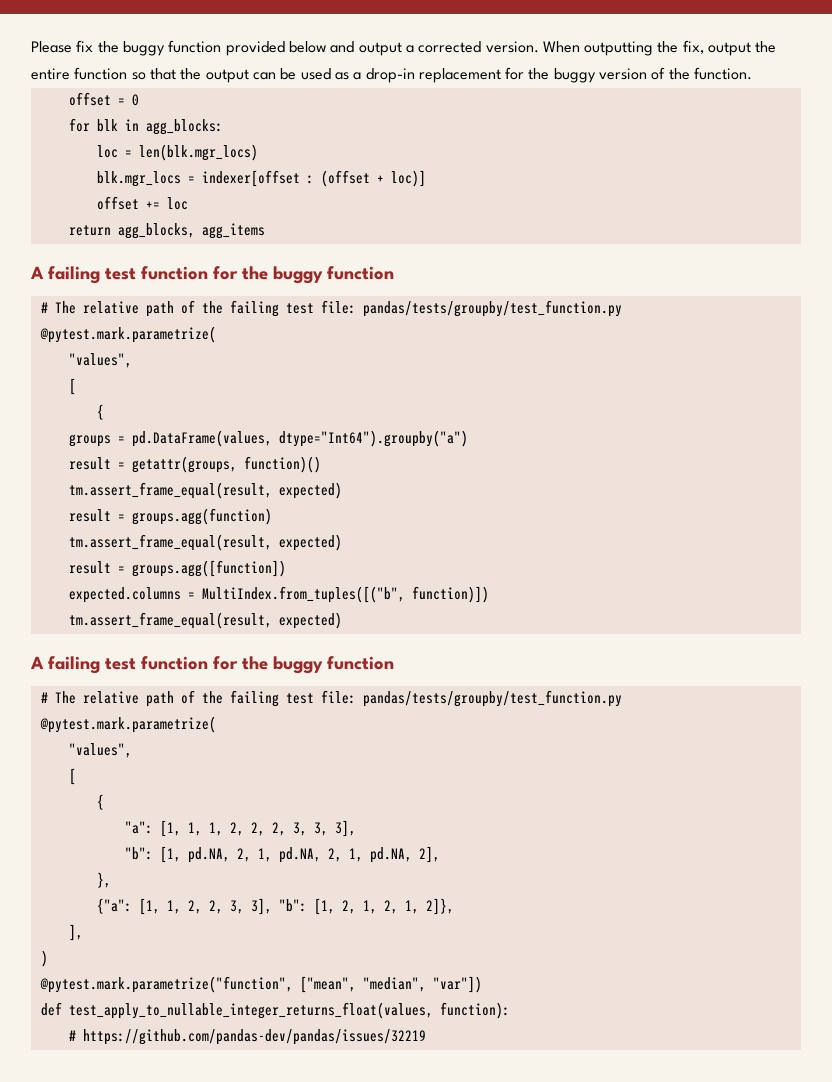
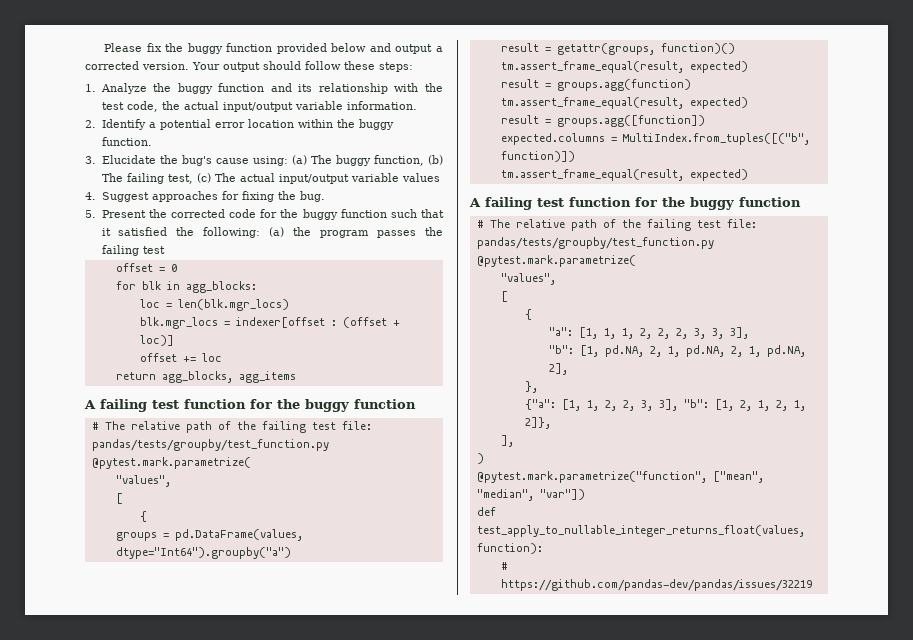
- When outputting the fix, output the entire function so that the output can be used as a drop-in replacement for the buggy version of the function.
+ Your output should follow these steps:
+ 1. Analyze the buggy function and its relationship with the test code, the actual input/output variable information.
+ 2. Identify a potential error location within the buggy function.
+ 3. Elucidate the bug's cause using: (a) The buggy function, (b) The failing test, (c) The actual input/output variable values
+ 4. Suggest approaches for fixing the bug.
+ 5. Present the corrected code for the buggy function such that it satisfied the following: (a) the program passes the failing test

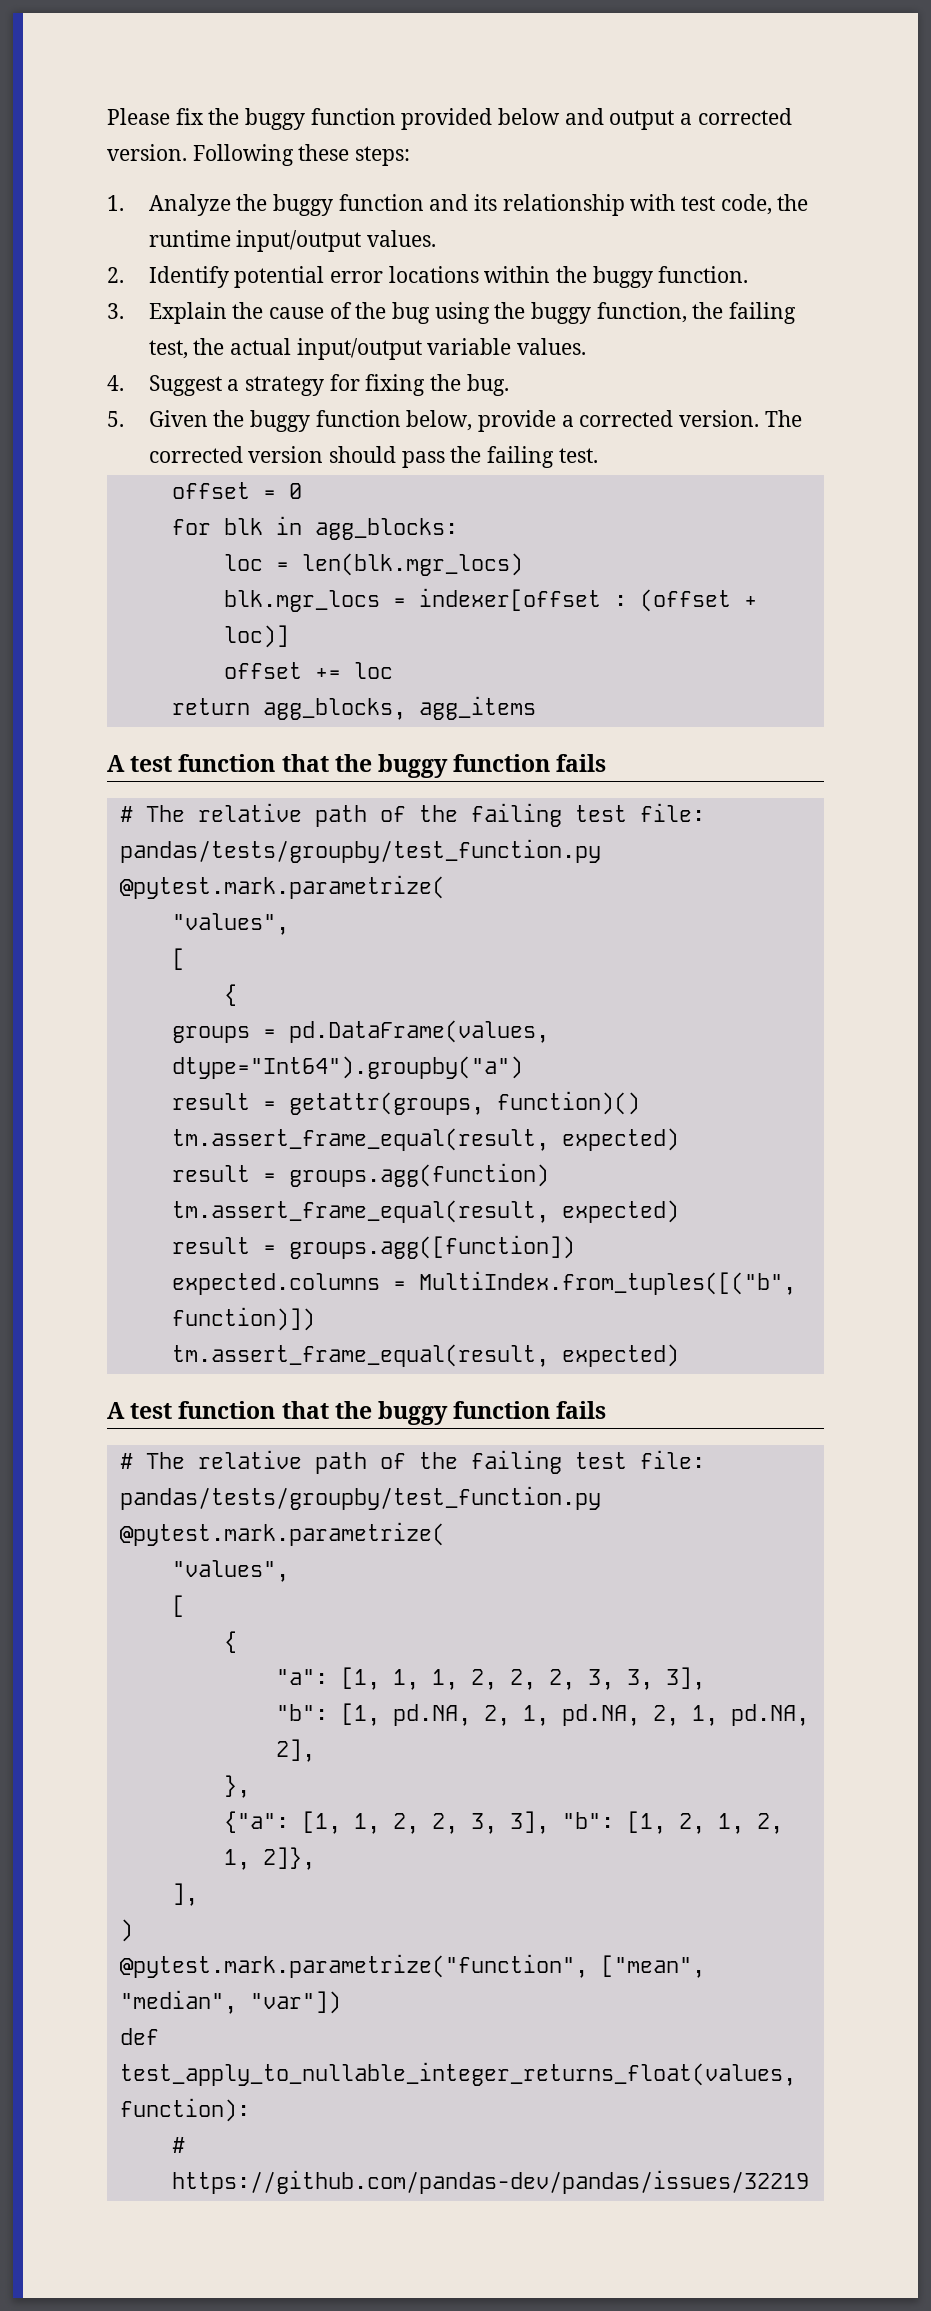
- Your output should follow these steps:
+ Following these steps:
- 1. Analyze the buggy function and its relationship with the test code, the actual input/output variable information.
+ 1. Analyze the buggy function and its relationship with test code, the runtime input/output values.
- 2. Identify a potential error location within the buggy function.
+ 2. Identify potential error locations within the buggy function.
- 3. Elucidate the bug's cause using: (a) The buggy function, (b) The failing test, (c) The actual input/output variable values
+ 3. Explain the cause of the bug using the buggy function, the failing test, the actual input/output variable values.
- 4. Suggest approaches for fixing the bug.
+ 4. Suggest a strategy for fixing the bug.
- 5. Present the corrected code for the buggy function such that it satisfied the following: (a) the program passes the failing test
+ 5. Given the buggy function below, provide a corrected version. The corrected version should pass the failing test.
  return agg_blocks, agg_items
- A failing test function for the buggy function
+ A test function that the buggy function fails
  expected.columns = MultiIndex.from_tuples([("b", function)])
  tm.assert_frame_equal(result, expected)
- A failing test function for the buggy function
+ A test function that the buggy function fails

